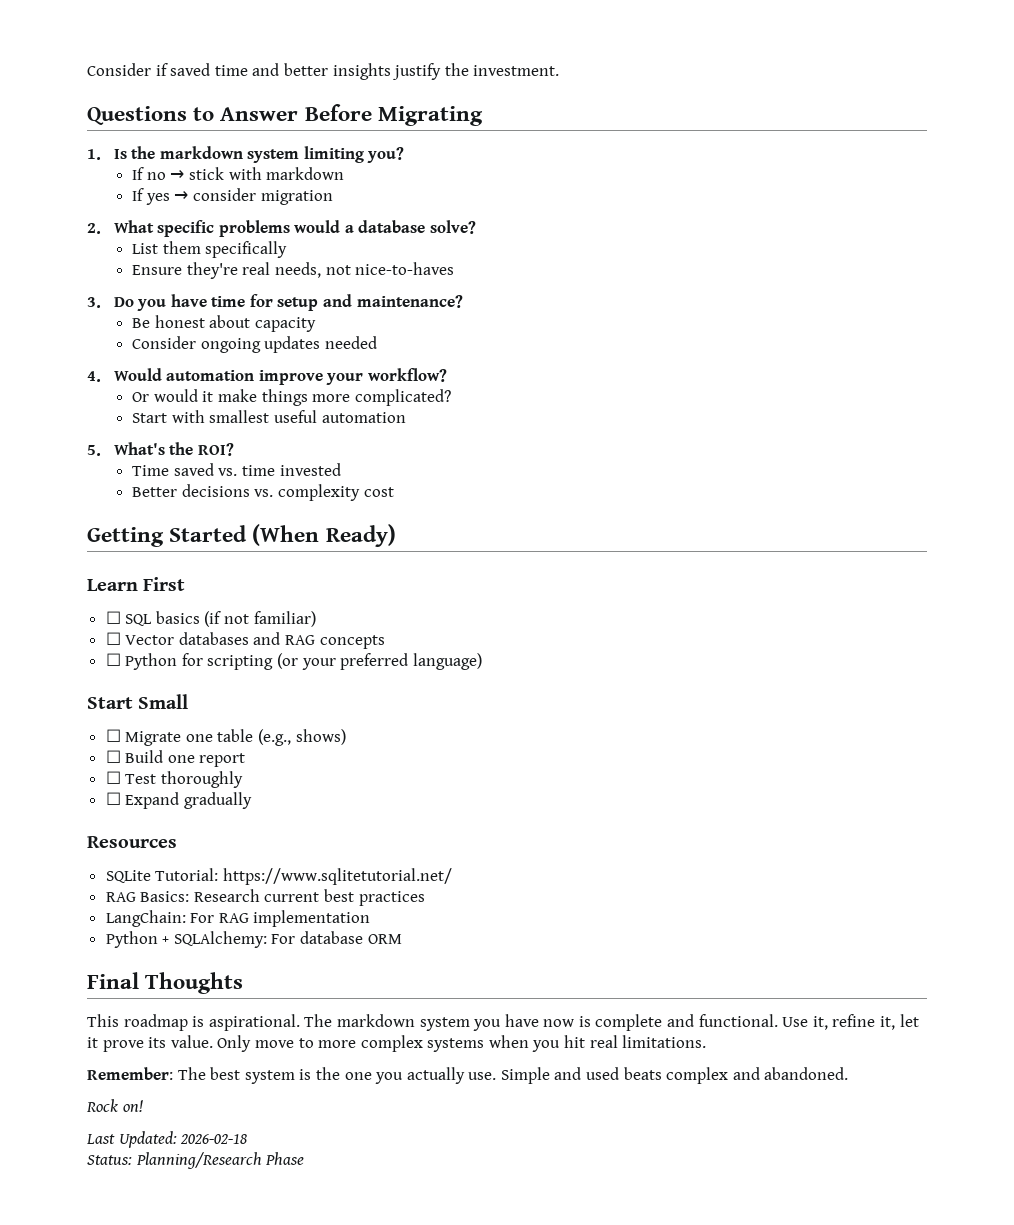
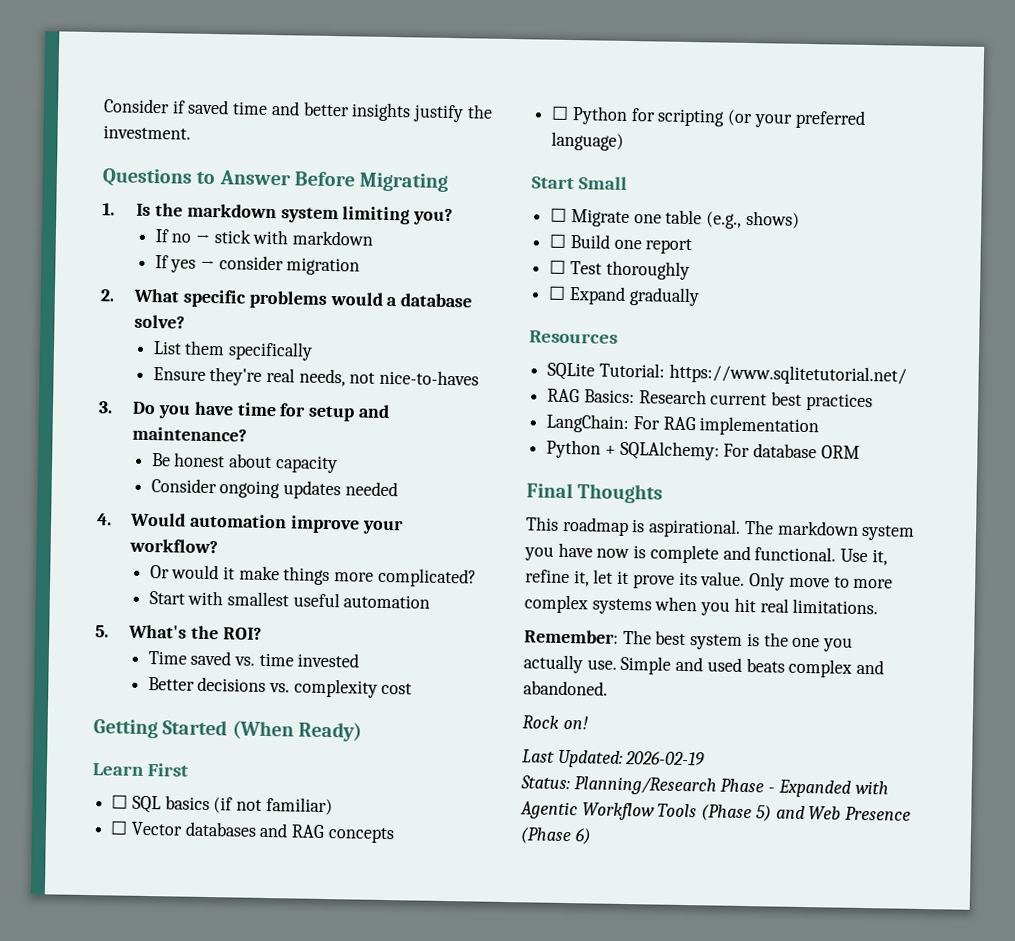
- Last Updated: 2026-02-18
+ Last Updated: 2026-02-19
- Status: Planning/Research Phase
+ Status: Planning/Research Phase - Expanded with Agentic Workflow Tools (Phase 5) and Web Presence (Phase 6)

